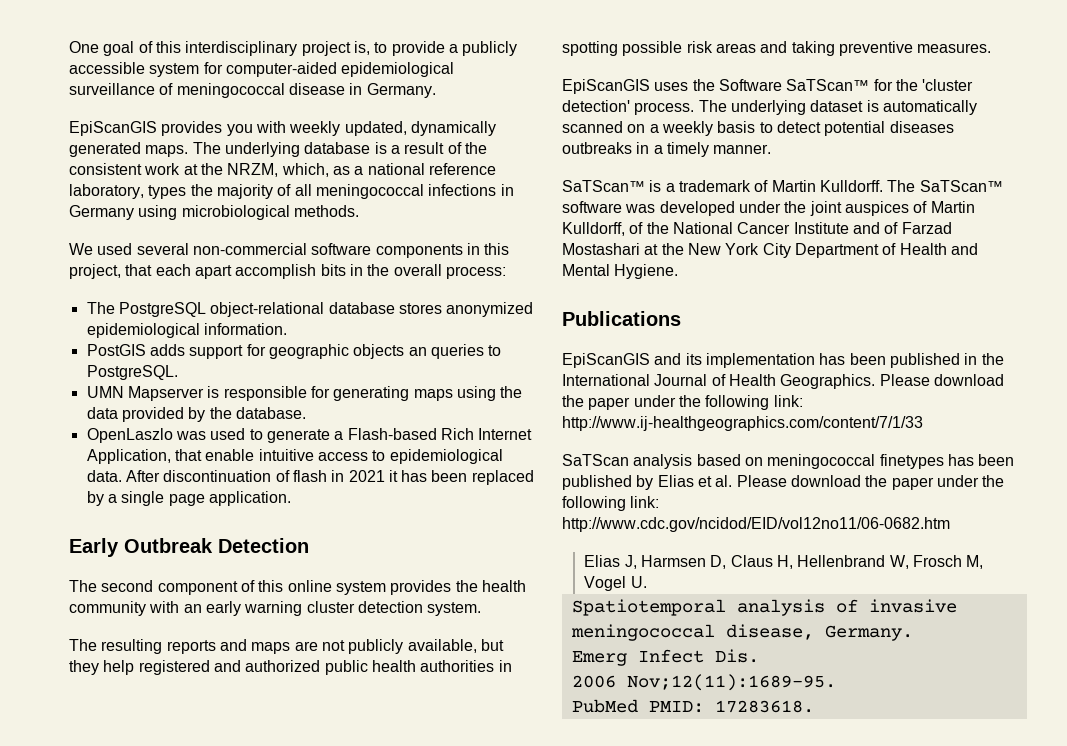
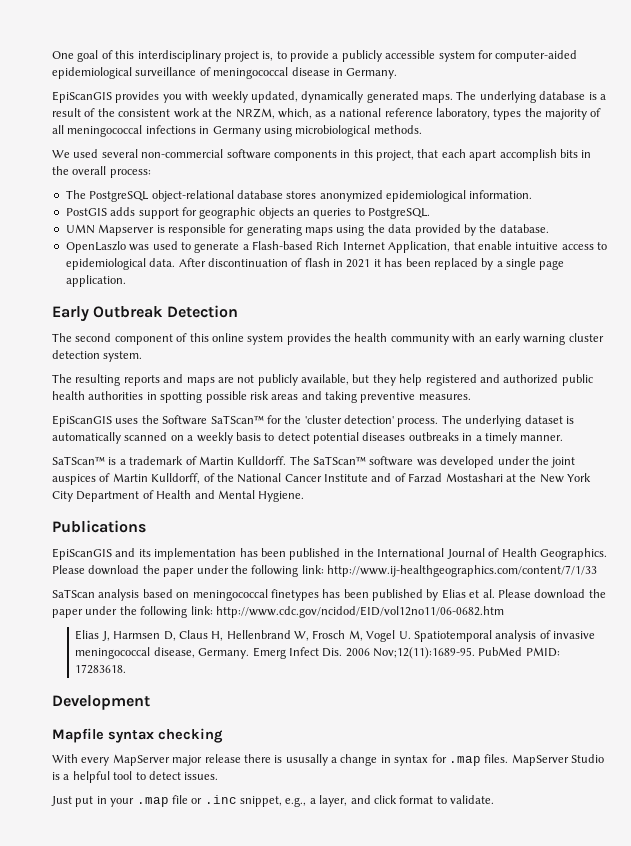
- Elias J, Harmsen D, Claus H, Hellenbrand W, Frosch M, Vogel U.
- Spatiotemporal analysis of invasive meningococcal disease, Germany.
- Emerg Infect Dis.
- 2006 Nov;12(11):1689-95.
- PubMed PMID: 17283618.
+ Elias J, Harmsen D, Claus H, Hellenbrand W, Frosch M, Vogel U. Spatiotemporal analysis of invasive meningococcal disease, Germany. Emerg Infect Dis. 2006 Nov;12(11):1689-95. PubMed PMID: 17283618.
+ Development
+ Mapfile syntax checking
+ With every MapServer major release there is ususally a change in syntax for .map files. MapServer Studio is a helpful tool to detect issues.
+ Just put in your .map file or .inc snippet, e.g., a layer, and click format to validate.

